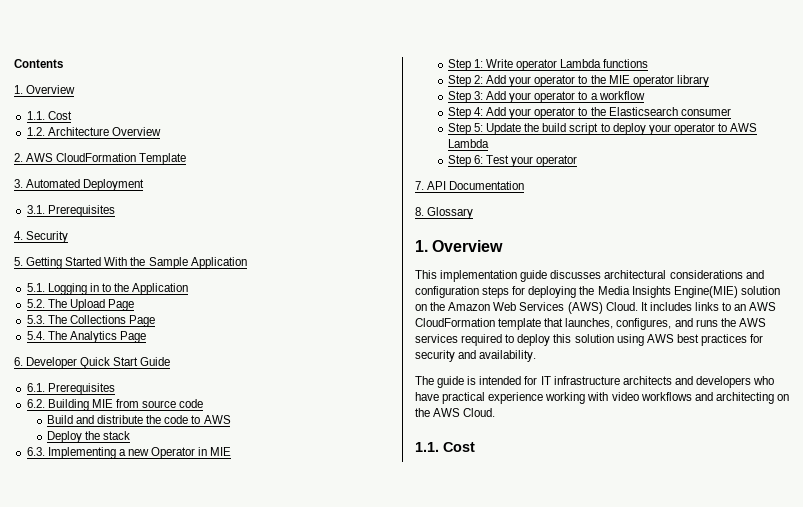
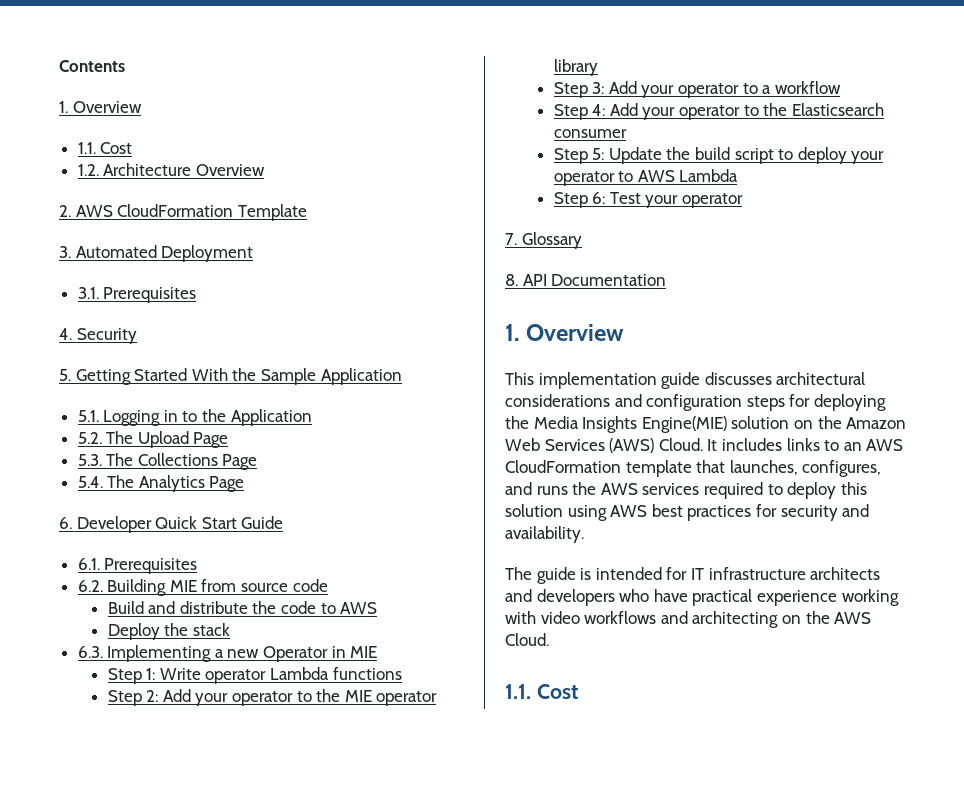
- 7. API Documentation
+ 7. Glossary
+ 8. API Documentation
- 8. Glossary

